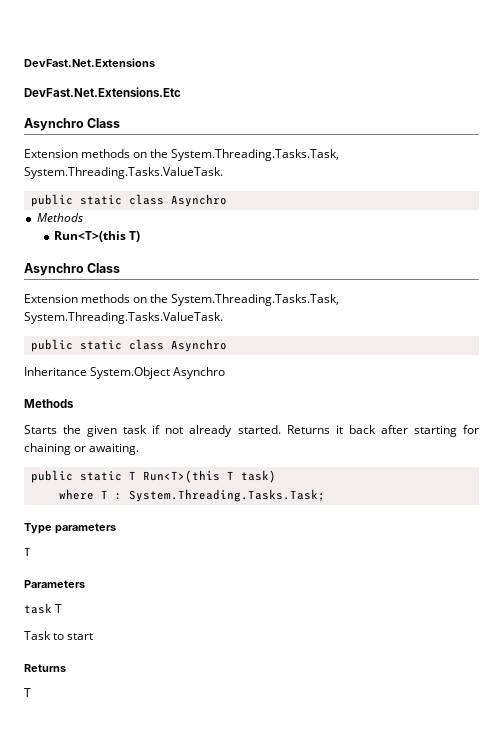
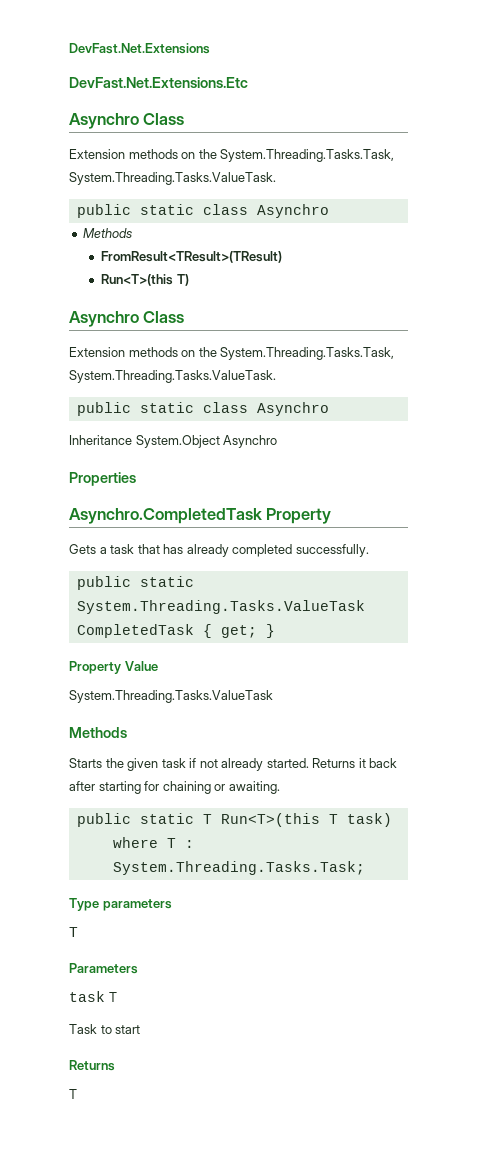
+ FromResult<TResult>(TResult)
+ Properties
+ Asynchro.CompletedTask Property
+ Gets a task that has already completed successfully.
+ public static System.Threading.Tasks.ValueTask CompletedTask { get; }
+ Property Value
+ System.Threading.Tasks.ValueTask

